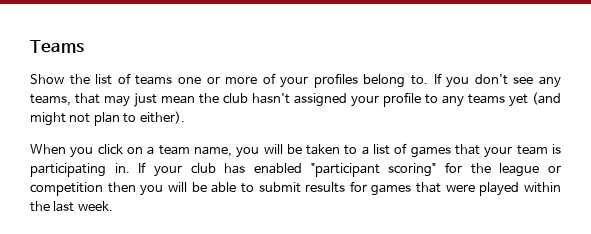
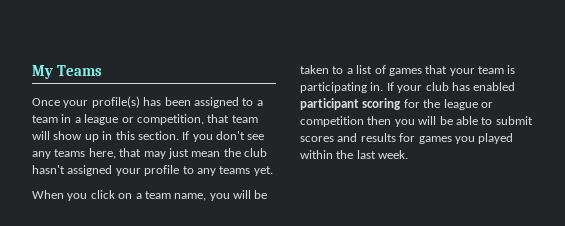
- Teams
+ My Teams
- Show the list of teams one or more of your profiles belong to.
+ Once your profile(s) has been assigned to a team in a league or competition, that team will show up in this section.
- If you don't see any teams, that may just mean the club hasn't assigned your profile to any teams yet (and might not plan to either).
+ If you don't see any teams here, that may just mean the club hasn't assigned your profile to any teams yet.
- If your club has enabled "participant scoring" for the league or competition then you will be able to submit results for games that were played within the last week.
+ If your club has enabled participant scoring for the league or competition then you will be able to submit scores and results for games you played within the last week.

